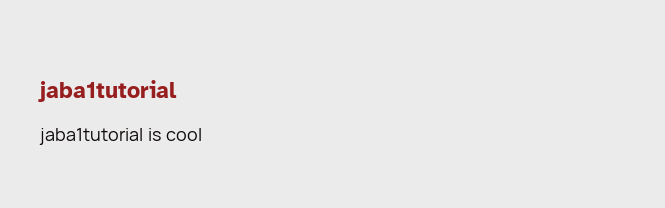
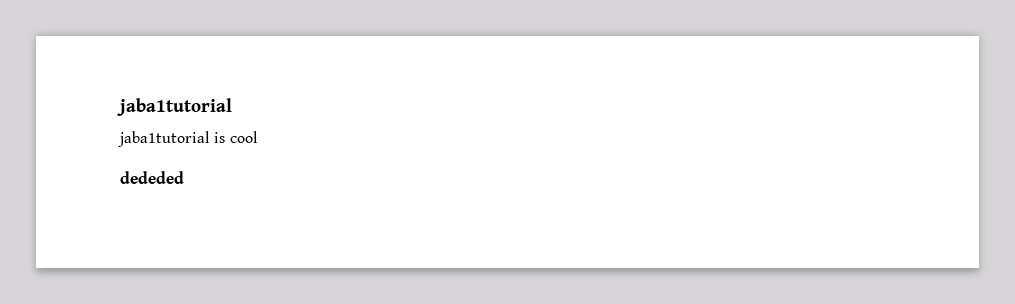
+ dededed

